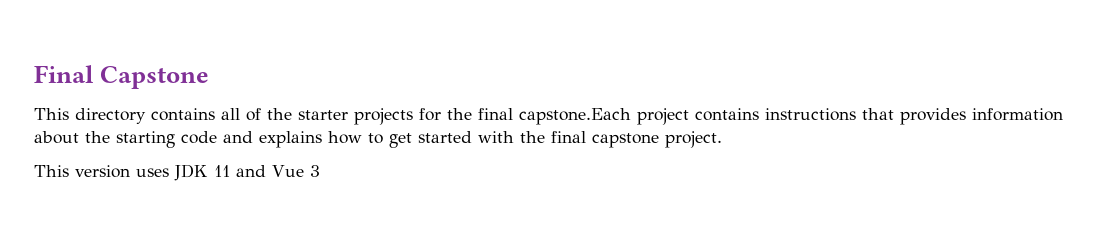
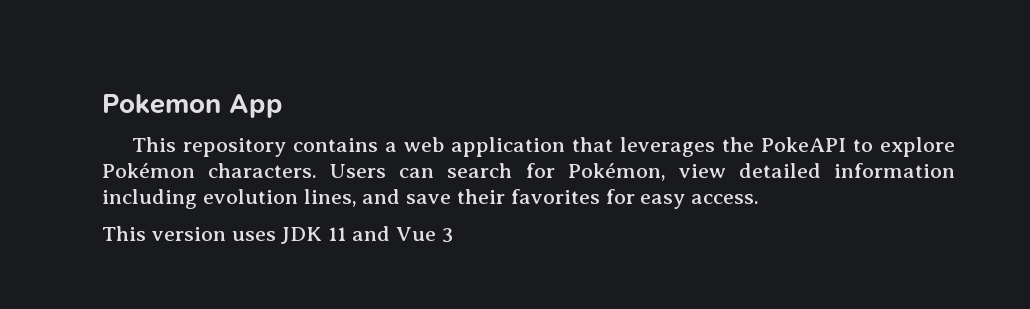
- Final Capstone
- This directory contains all of the starter projects for the final capstone.Each project contains instructions that provides information about the starting code and explains how to get started with the final capstone project.
+ Pokemon App
+ This repository contains a web application that leverages the PokeAPI to explore Pokémon characters. Users can search for Pokémon, view detailed information including evolution lines, and save their favorites for easy access.

